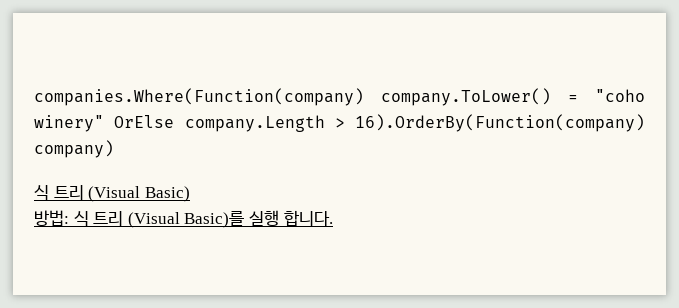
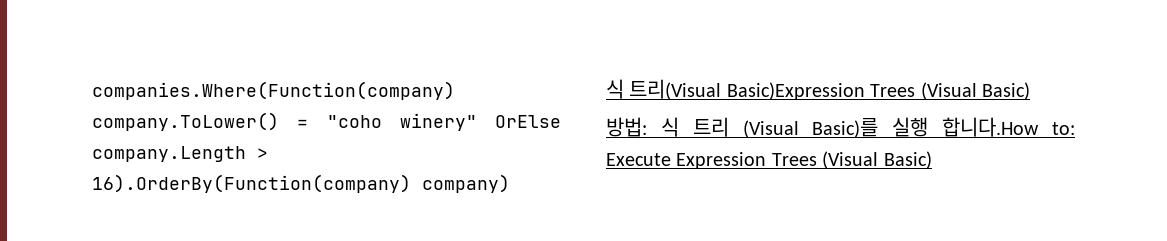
- 식 트리 (Visual Basic)
+ 식 트리(Visual Basic)Expression Trees (Visual Basic)
- 방법: 식 트리 (Visual Basic)를 실행 합니다.
+ 방법: 식 트리 (Visual Basic)를 실행 합니다.How to: Execute Expression Trees (Visual Basic)

